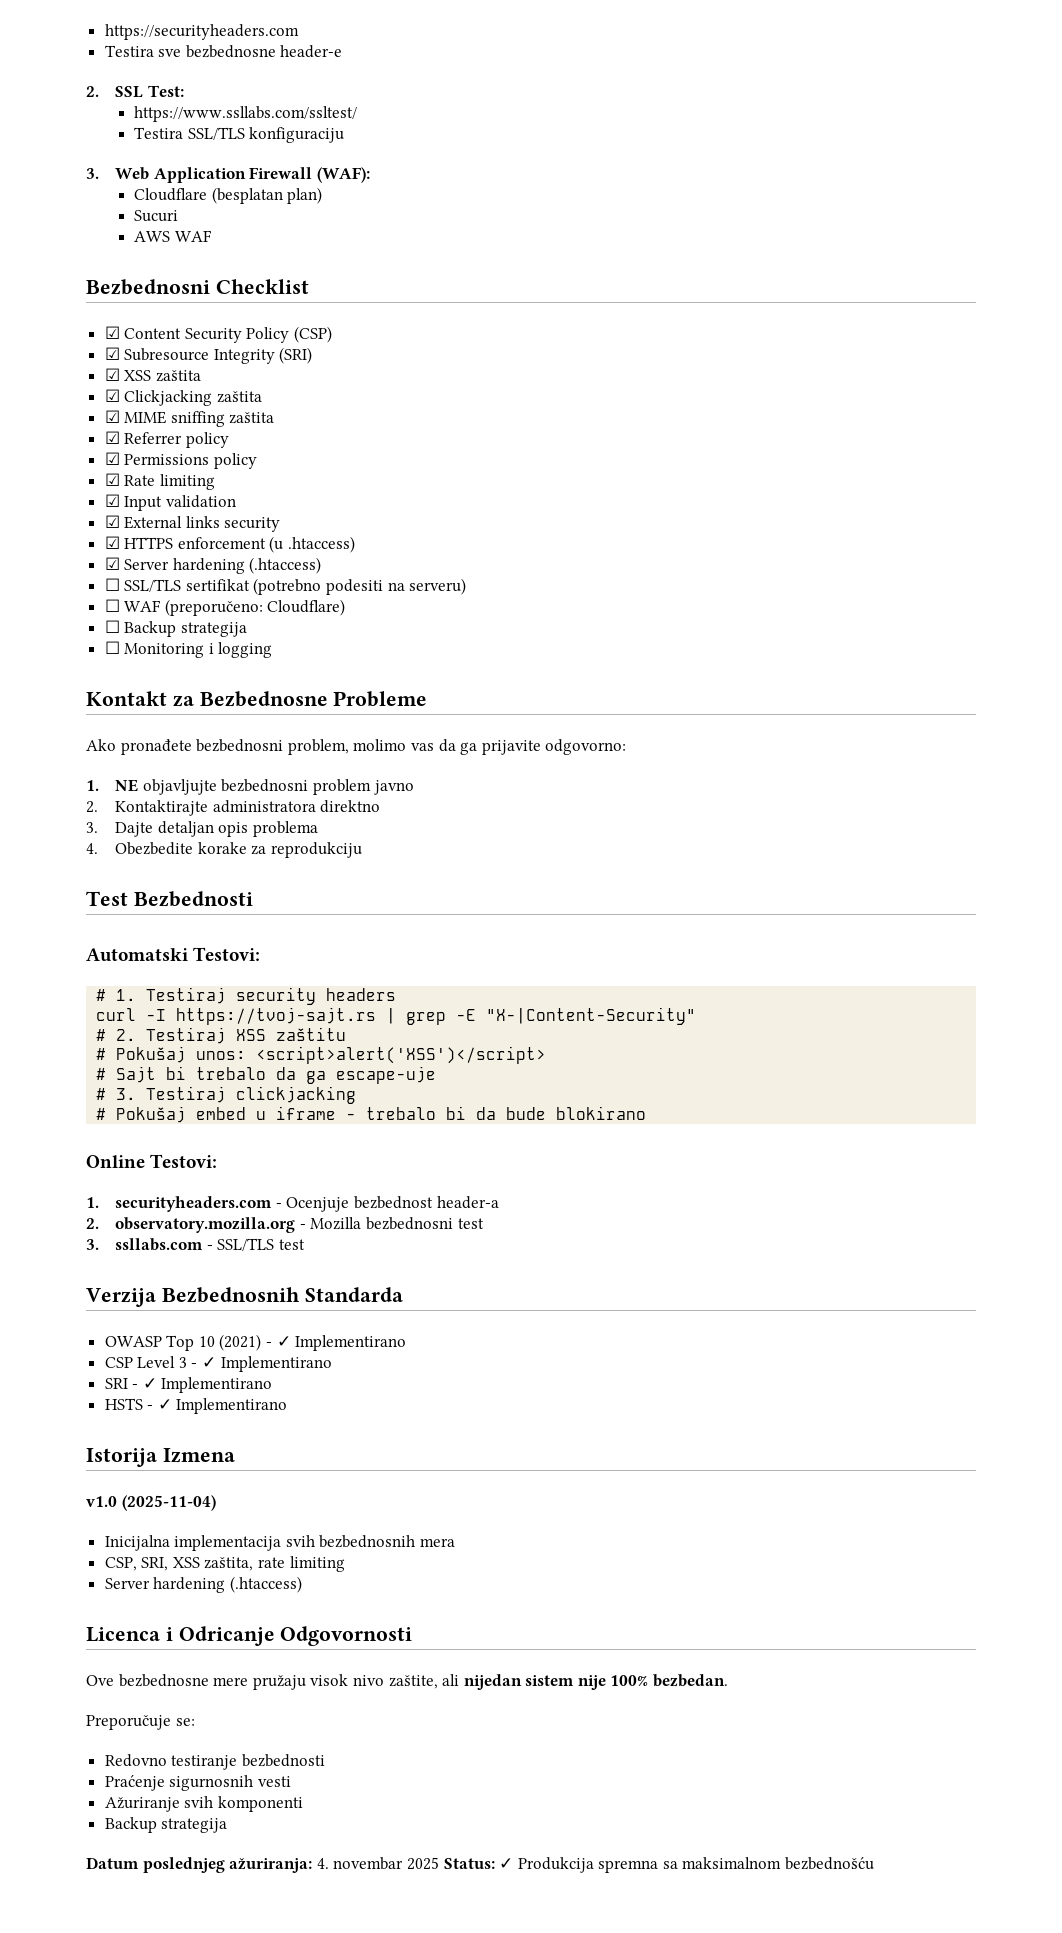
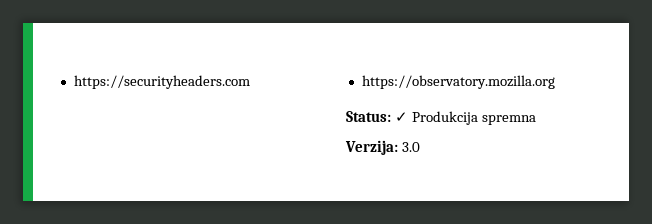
- Testira sve bezbednosne header-e
- 2. SSL Test:
- https://www.ssllabs.com/ssltest/
- Testira SSL/TLS konfiguraciju
- 3. Web Application Firewall (WAF):
- Cloudflare (besplatan plan)
- Sucuri
- AWS WAF
- Bezbednosni Checklist
- ☑ Content Security Policy (CSP)
- ☑ Subresource Integrity (SRI)
- ☑ XSS zaštita
- ☑ Clickjacking zaštita
- ☑ MIME sniffing zaštita
- ☑ Referrer policy
- ☑ Permissions policy
- ☑ Rate limiting
- ☑ Input validation
- ☑ External links security
- ☑ HTTPS enforcement (u .htaccess)
- ☑ Server hardening (.htaccess)
- ☐ SSL/TLS sertifikat (potrebno podesiti na serveru)
- ☐ WAF (preporučeno: Cloudflare)
- ☐ Backup strategija
- ☐ Monitoring i logging
- Kontakt za Bezbednosne Probleme
- Ako pronađete bezbednosni problem, molimo vas da ga prijavite odgovorno:
- 1. NE objavljujte bezbednosni problem javno
- 2. Kontaktirajte administratora direktno
- 3. Dajte detaljan opis problema
- 4. Obezbedite korake za reprodukciju
- Test Bezbednosti
- Automatski Testovi:
- # 1. Testiraj security headers
- curl -I https://tvoj-sajt.rs | grep -E "X-|Content-Security"
- # 2. Testiraj XSS zaštitu
- # Pokušaj unos: <script>alert('XSS')</script>
- # Sajt bi trebalo da ga escape-uje
- # 3. Testiraj clickjacking
- # Pokušaj embed u iframe - trebalo bi da bude blokirano
- Online Testovi:
- 1. securityheaders.com - Ocenjuje bezbednost header-a
- 2. observatory.mozilla.org - Mozilla bezbednosni test
- 3. ssllabs.com - SSL/TLS test
- Verzija Bezbednosnih Standarda
- OWASP Top 10 (2021) - ✓ Implementirano
- CSP Level 3 - ✓ Implementirano
- SRI - ✓ Implementirano
- HSTS - ✓ Implementirano
- Istorija Izmena
- v1.0 (2025-11-04)
- Inicijalna implementacija svih bezbednosnih mera
- CSP, SRI, XSS zaštita, rate limiting
- Server hardening (.htaccess)
- Licenca i Odricanje Odgovornosti
- Ove bezbednosne mere pružaju visok nivo zaštite, ali nijedan sistem nije 100% bezbedan.
- Preporučuje se:
- Redovno testiranje bezbednosti
- Praćenje sigurnosnih vesti
- Ažuriranje svih komponenti
- Backup strategija
- Datum poslednjeg ažuriranja: 4. novembar 2025 Status: ✓ Produkcija spremna sa maksimalnom bezbednošću
+ https://observatory.mozilla.org
+ Status: ✓ Produkcija spremna
+ Verzija: 3.0

